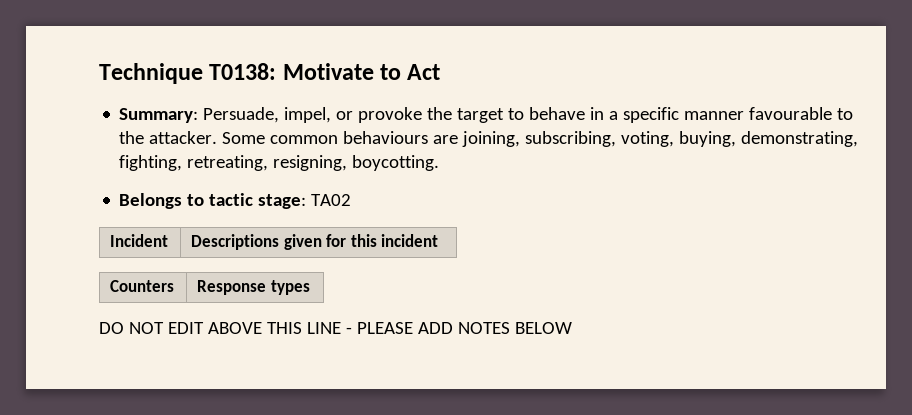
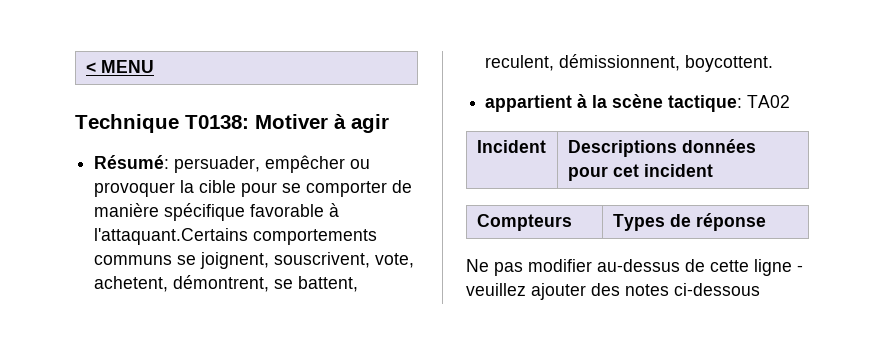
- Technique T0138: Motivate to Act
- Summary: Persuade, impel, or provoke the target to behave in a specific manner favourable to the attacker. Some common behaviours are joining, subscribing, voting, buying, demonstrating, fighting, retreating, resigning, boycotting.
- Belongs to tactic stage: TA02
- Incident | Descriptions given for this incident
- Counters | Response types
- DO NOT EDIT ABOVE THIS LINE - PLEASE ADD NOTES BELOW
+ < MENU
+ Technique T0138: Motiver à agir
+ Résumé: persuader, empêcher ou provoquer la cible pour se comporter de manière spécifique favorable à l'attaquant.Certains comportements communs se joignent, souscrivent, vote, achetent, démontrent, se battent, reculent, démissionnent, boycottent.
+ appartient à la scène tactique: TA02
+ Incident | Descriptions données pour cet incident
+ Compteurs | Types de réponse
+ Ne pas modifier au-dessus de cette ligne - veuillez ajouter des notes ci-dessous

